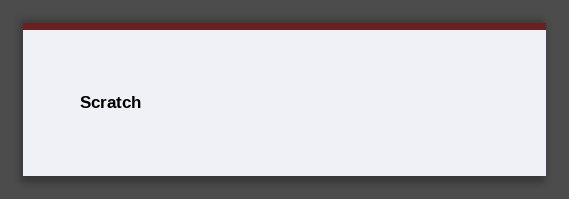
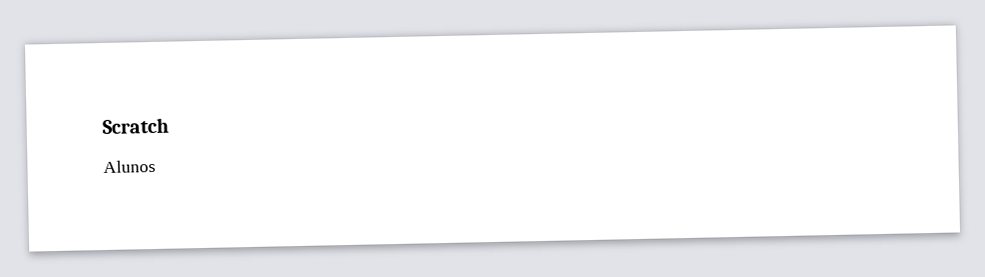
+ Alunos

